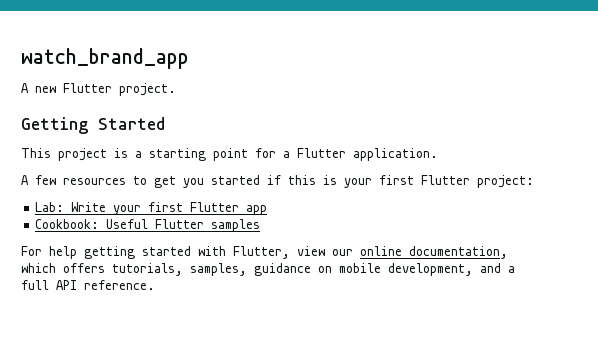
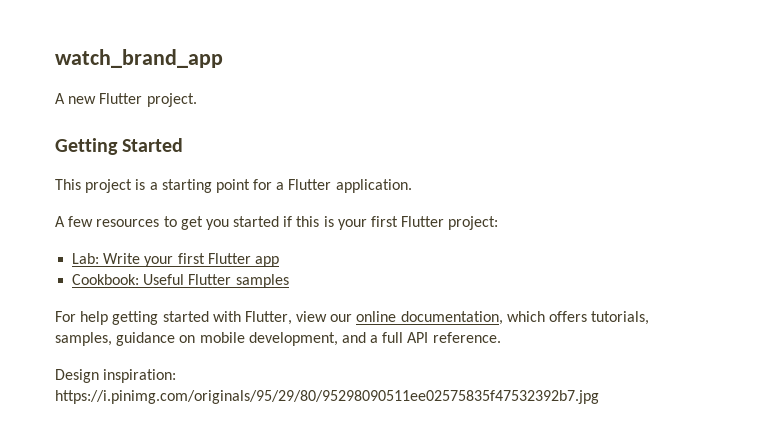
+ Design inspiration: https://i.pinimg.com/originals/95/29/80/95298090511ee02575835f47532392b7.jpg

